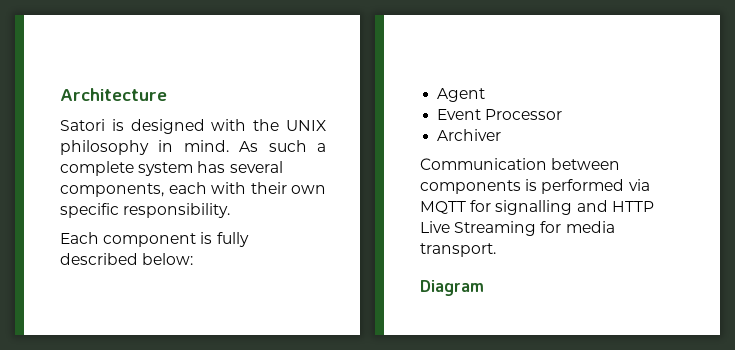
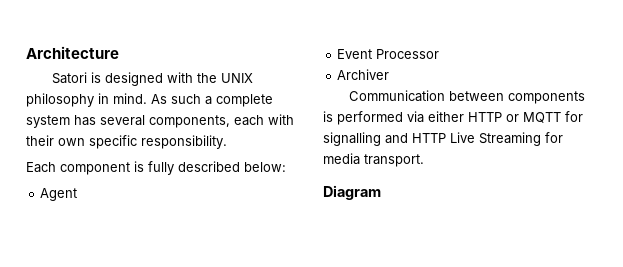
- Communication between components is performed via MQTT for signalling and HTTP Live Streaming for media transport.
+ Communication between components is performed via either HTTP or MQTT for signalling and HTTP Live Streaming for media transport.

